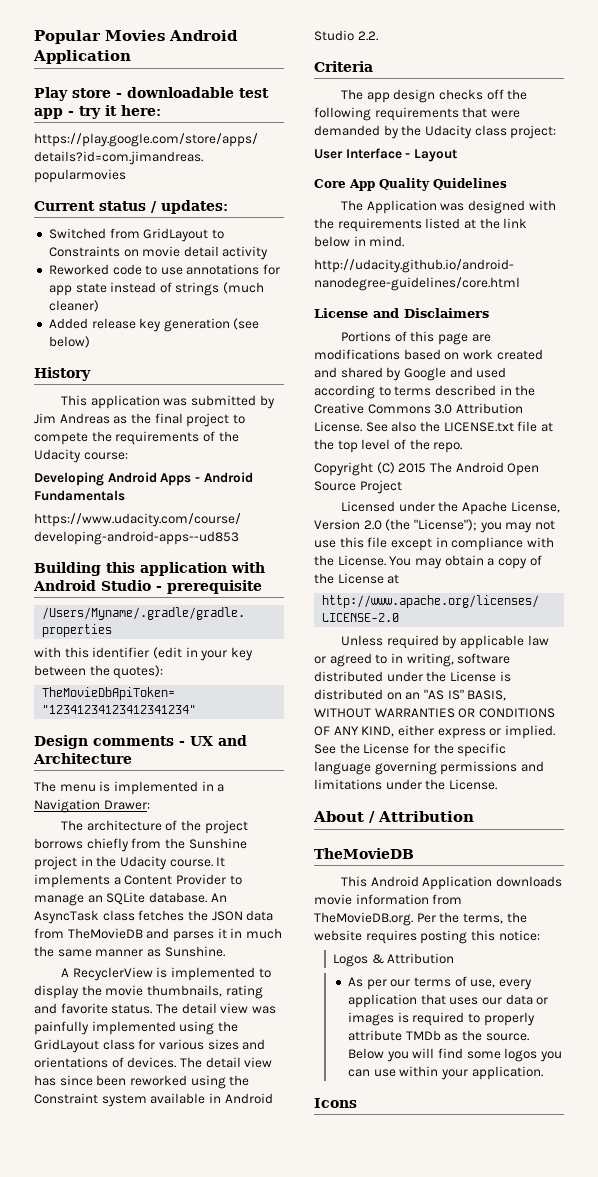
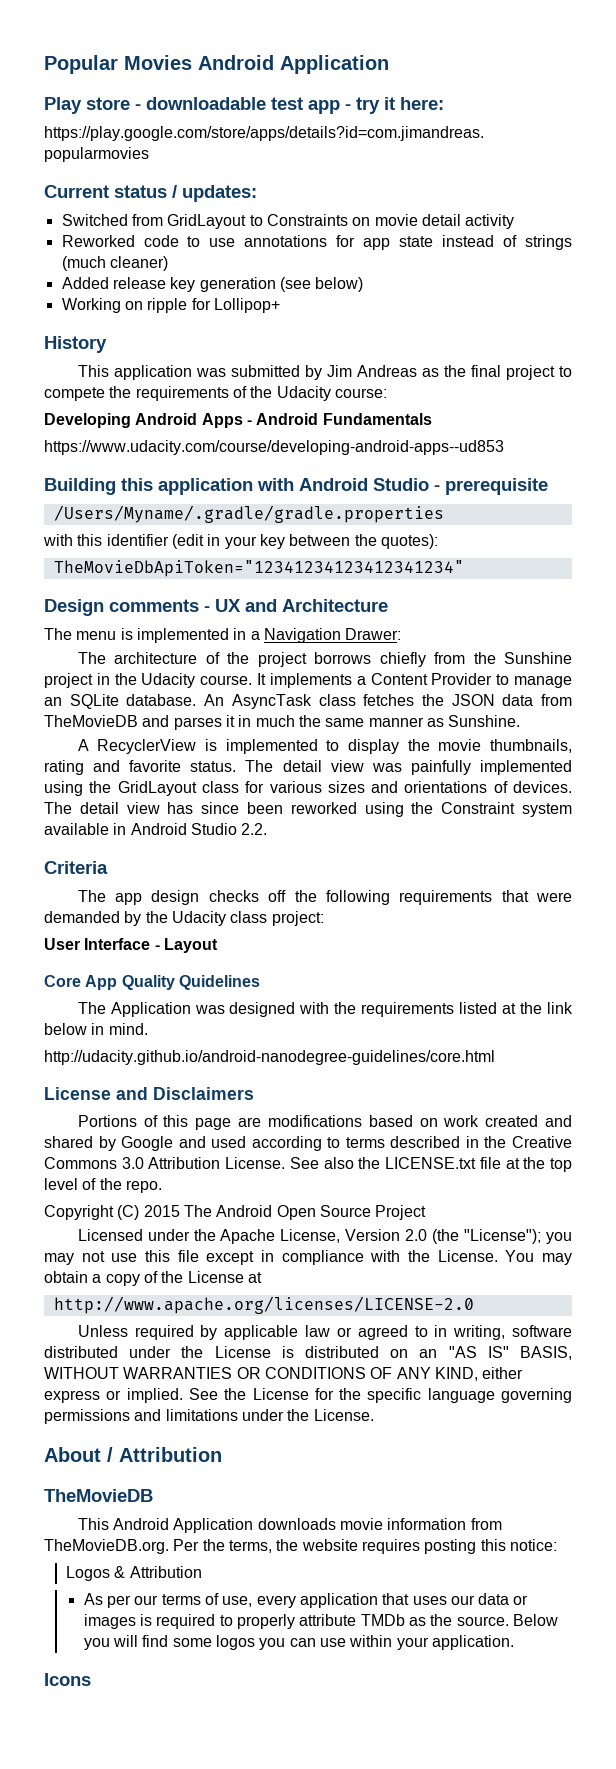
+ Working on ripple for Lollipop+

